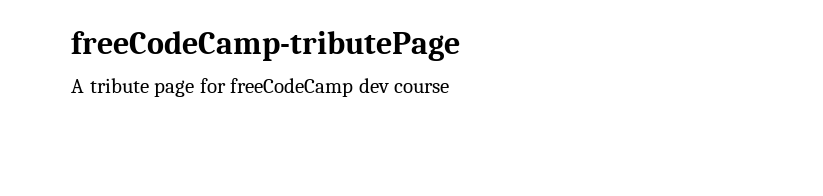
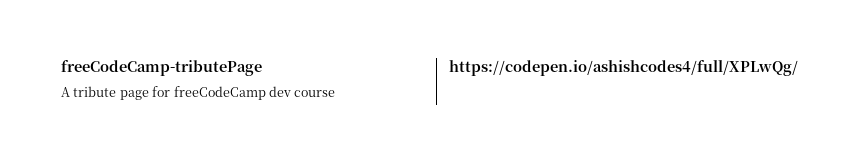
+ https://codepen.io/ashishcodes4/full/XPLwQg/

